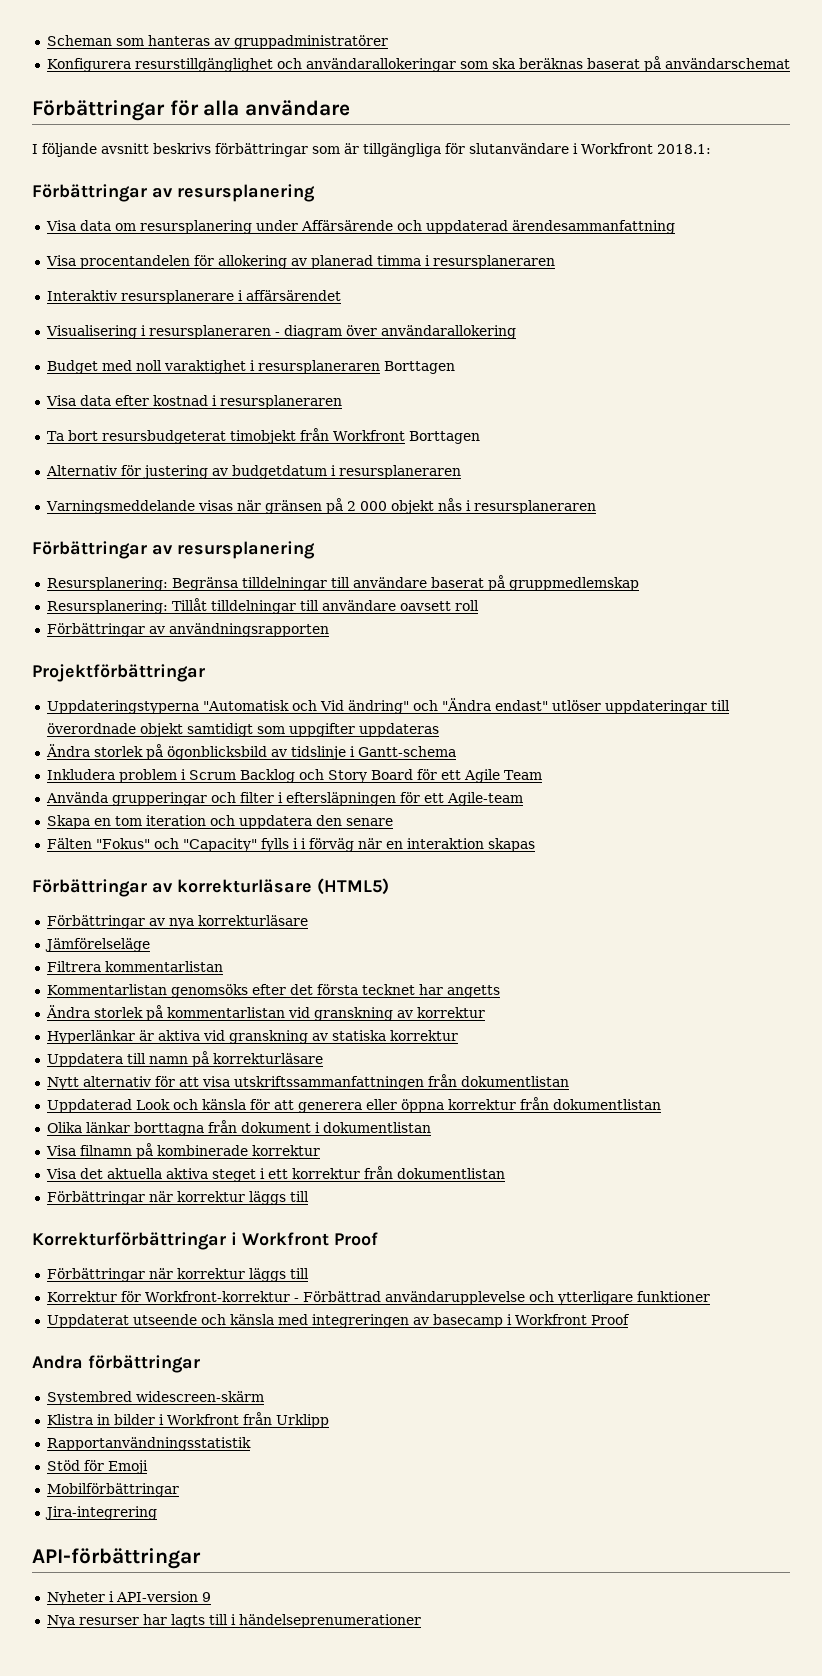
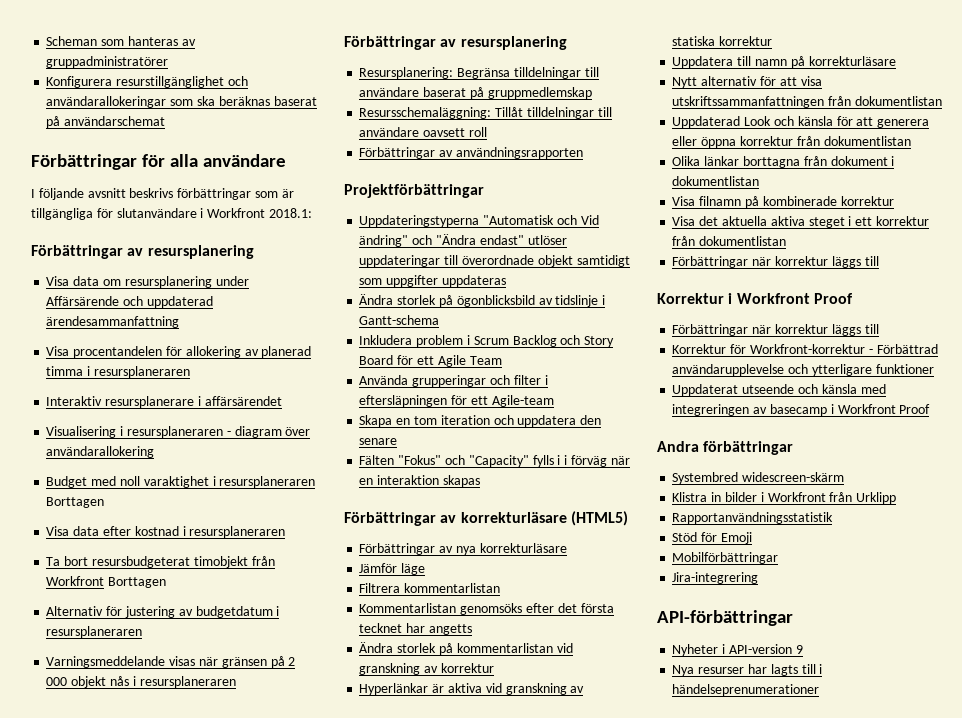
- Resursplanering: Tillåt tilldelningar till användare oavsett roll
+ Resursschemaläggning: Tillåt tilldelningar till användare oavsett roll
- Jämförelseläge
+ Jämför läge
- Korrekturförbättringar i Workfront Proof
+ Korrektur i Workfront Proof

